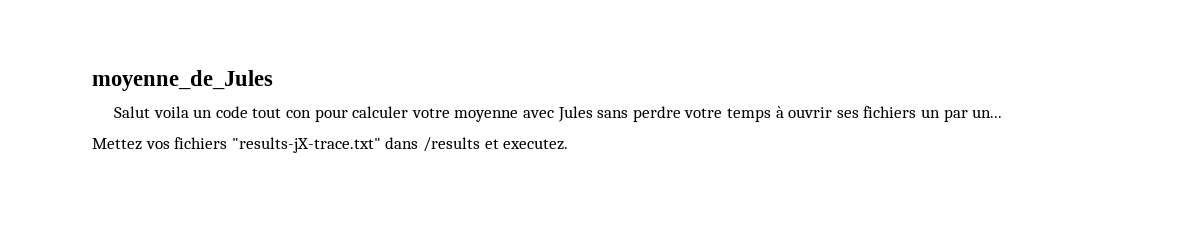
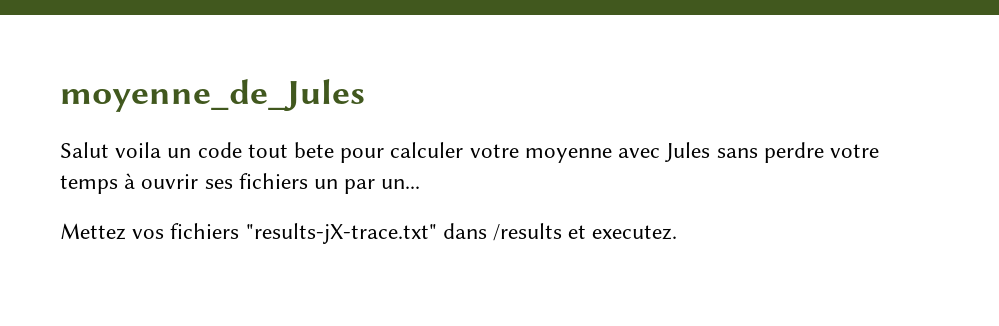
- Salut voila un code tout con pour calculer votre moyenne avec Jules sans perdre votre temps à ouvrir ses fichiers un par un...
+ Salut voila un code tout bete pour calculer votre moyenne avec Jules sans perdre votre temps à ouvrir ses fichiers un par un...

